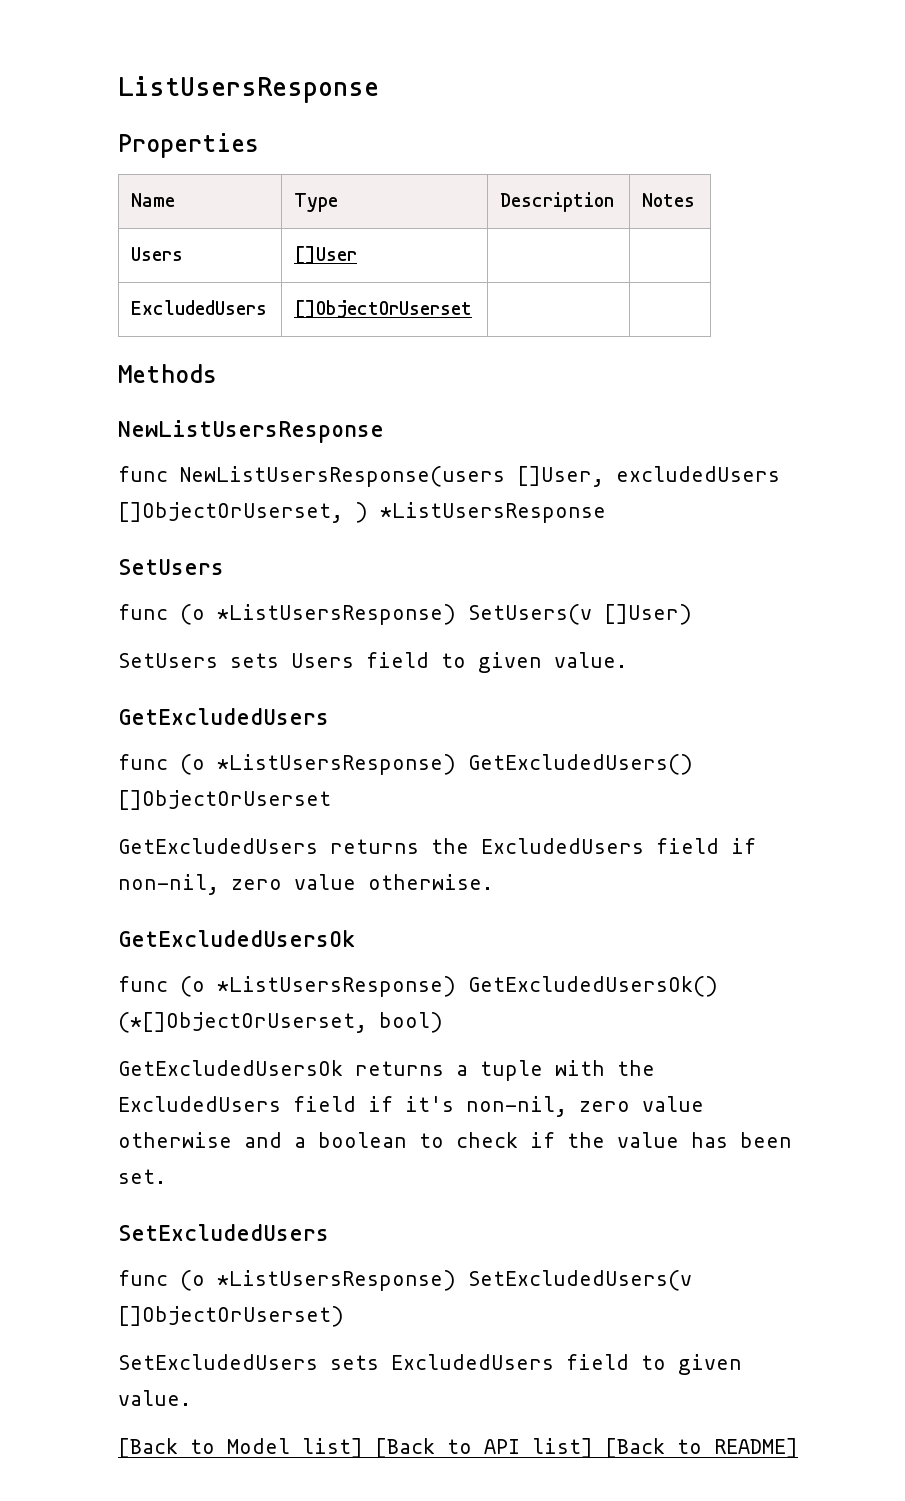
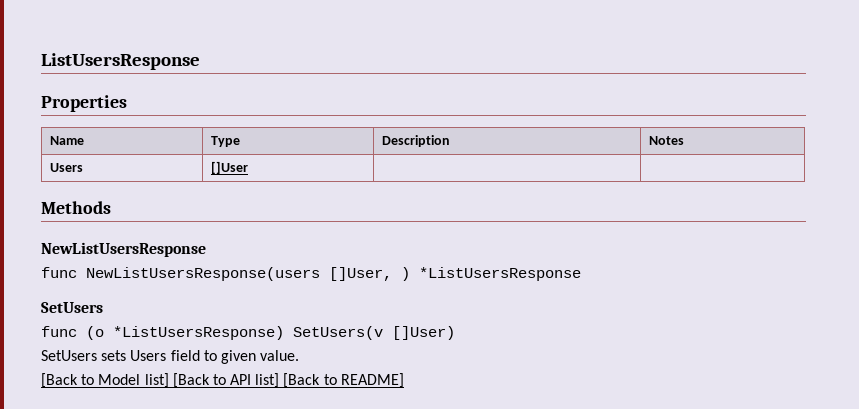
- ExcludedUsers | []ObjectOrUserset | |
- func NewListUsersResponse(users []User, excludedUsers []ObjectOrUserset, ) *ListUsersResponse
+ func NewListUsersResponse(users []User, ) *ListUsersResponse
  SetUsers sets Users field to given value.
- GetExcludedUsers
- func (o *ListUsersResponse) GetExcludedUsers() []ObjectOrUserset
- GetExcludedUsers returns the ExcludedUsers field if non-nil, zero value otherwise.
- GetExcludedUsersOk
- func (o *ListUsersResponse) GetExcludedUsersOk() (*[]ObjectOrUserset, bool)
- GetExcludedUsersOk returns a tuple with the ExcludedUsers field if it's non-nil, zero value otherwise and a boolean to check if the value has been set.
- SetExcludedUsers
- func (o *ListUsersResponse) SetExcludedUsers(v []ObjectOrUserset)
- SetExcludedUsers sets ExcludedUsers field to given value.

